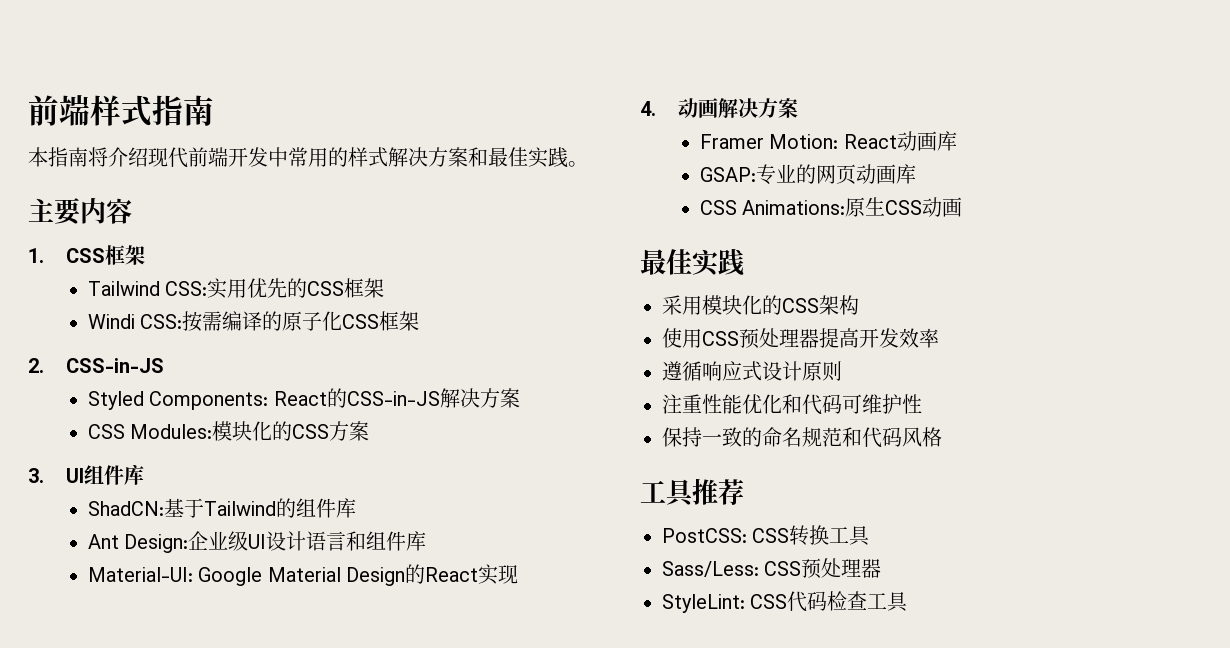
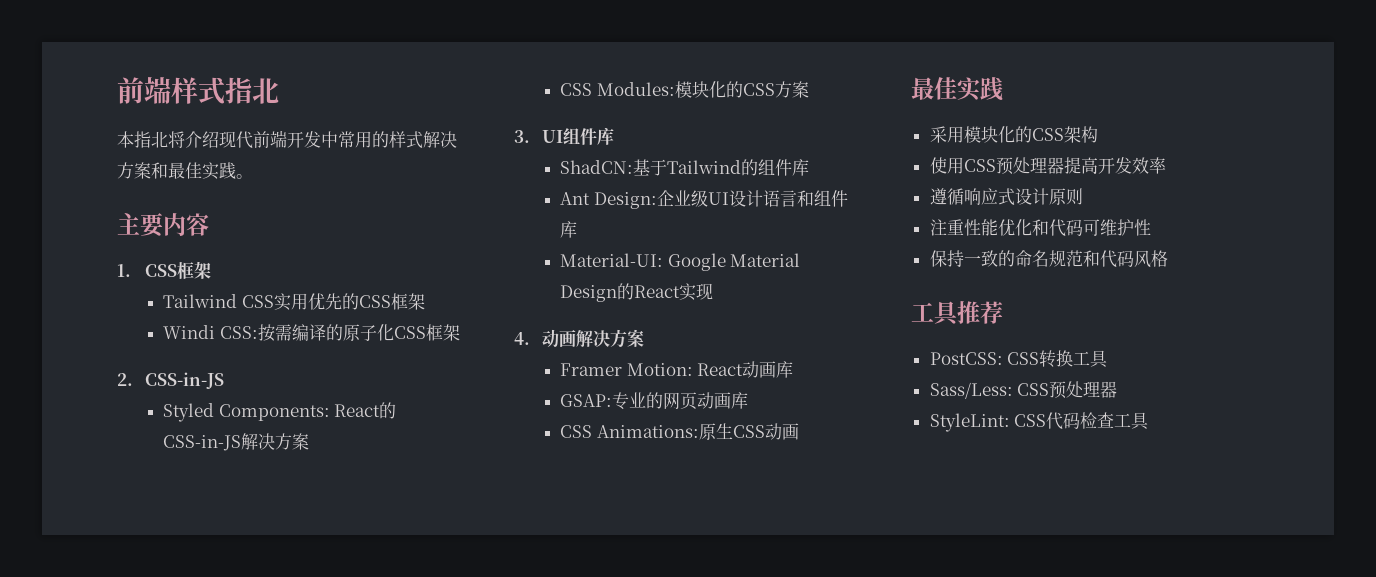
- 前端样式指南
+ 前端样式指北
- 本指南将介绍现代前端开发中常用的样式解决方案和最佳实践。
+ 本指北将介绍现代前端开发中常用的样式解决方案和最佳实践。
- Tailwind CSS:实用优先的CSS框架
+ Tailwind CSS实用优先的CSS框架

